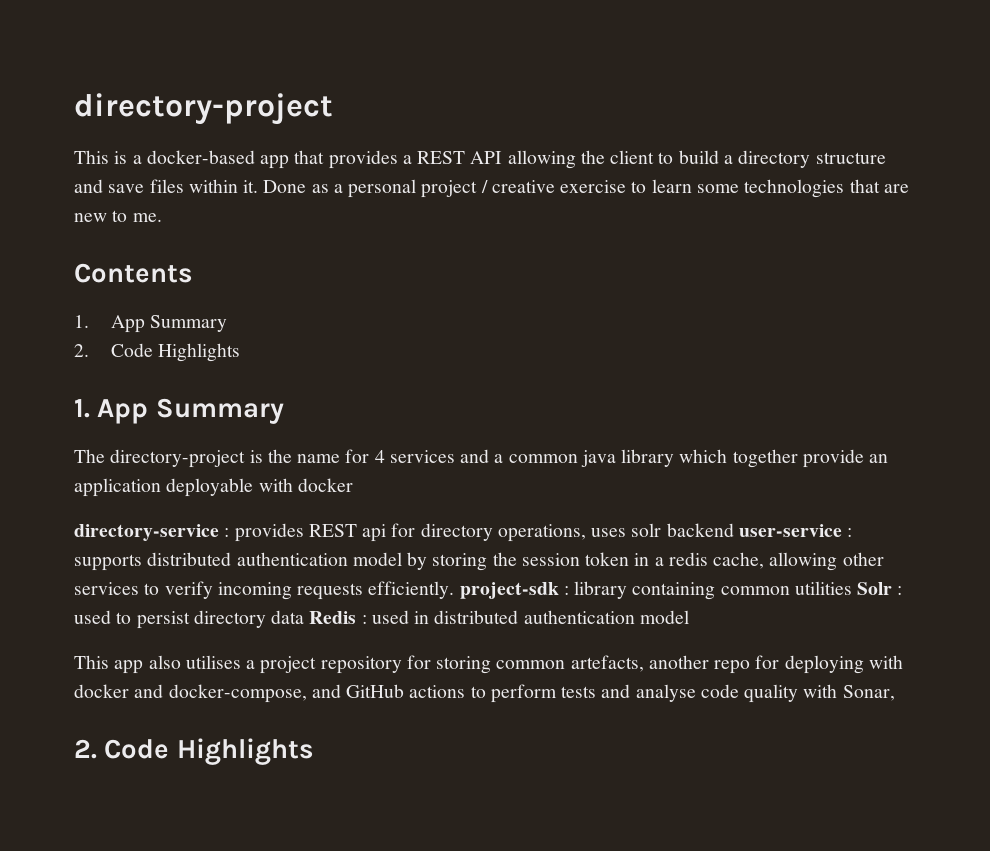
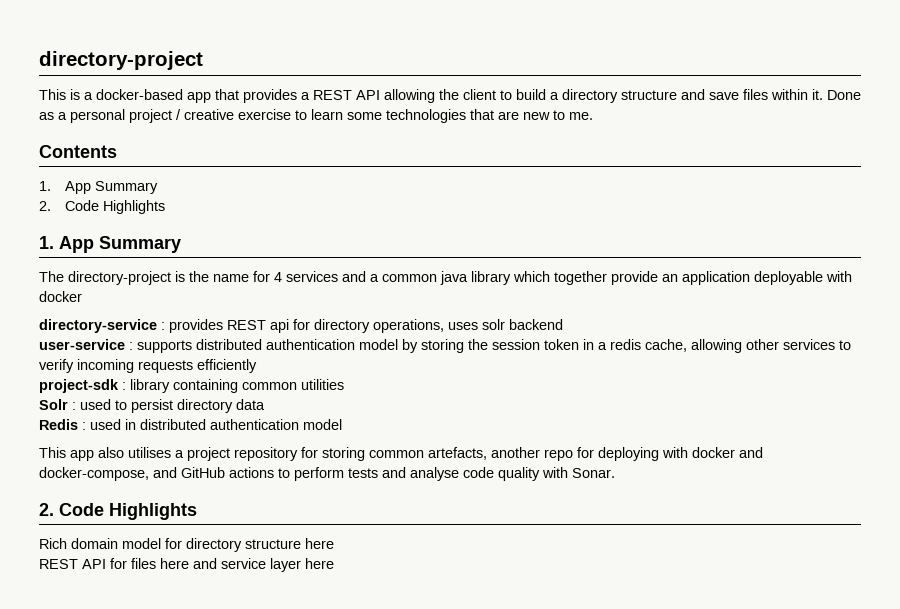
- directory-service : provides REST api for directory operations, uses solr backend user-service : supports distributed authentication model by storing the session token in a redis cache, allowing other services to verify incoming requests efficiently. project-sdk : library containing common utilities Solr : used to persist directory data Redis : used in distributed authentication model
+ directory-service : provides REST api for directory operations, uses solr backend
+ user-service : supports distributed authentication model by storing the session token in a redis cache, allowing other services to verify incoming requests efficiently
+ project-sdk : library containing common utilities
+ Solr : used to persist directory data
+ Redis : used in distributed authentication model
- This app also utilises a project repository for storing common artefacts, another repo for deploying with docker and docker-compose, and GitHub actions to perform tests and analyse code quality with Sonar,
+ This app also utilises a project repository for storing common artefacts, another repo for deploying with docker and docker-compose, and GitHub actions to perform tests and analyse code quality with Sonar.
  2. Code Highlights
+ Rich domain model for directory structure here
+ REST API for files here and service layer here

